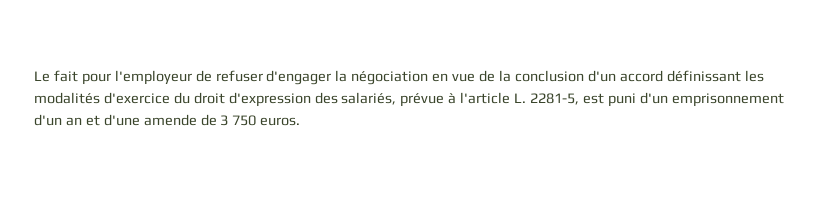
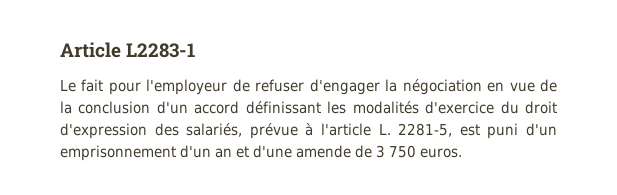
+ Article L2283-1

